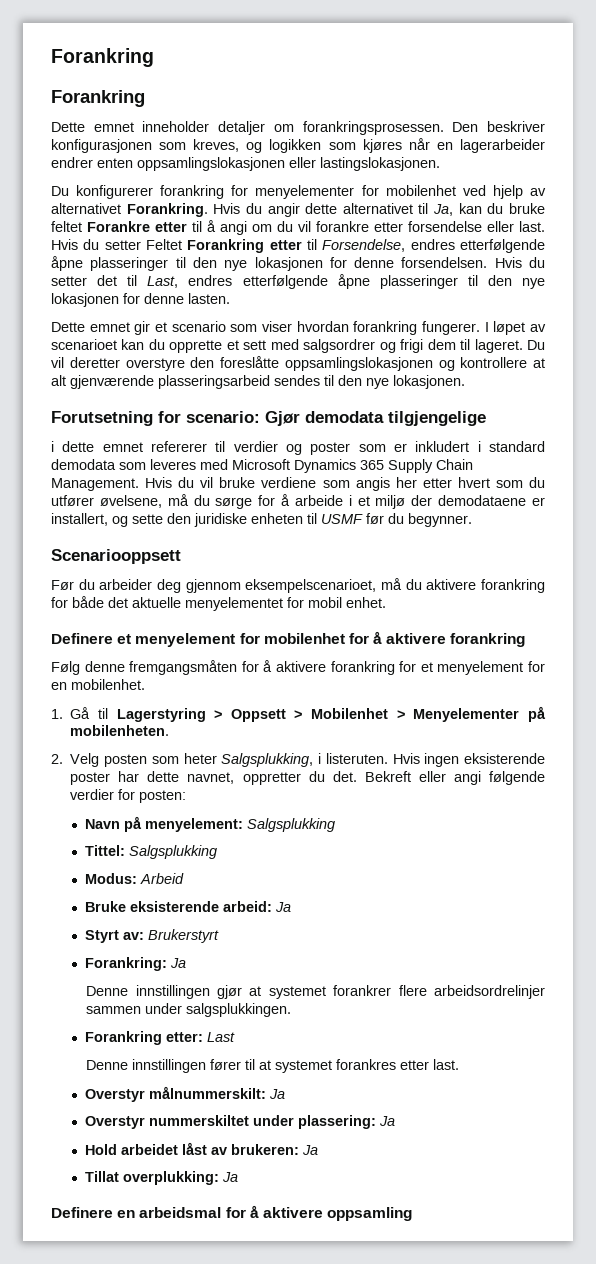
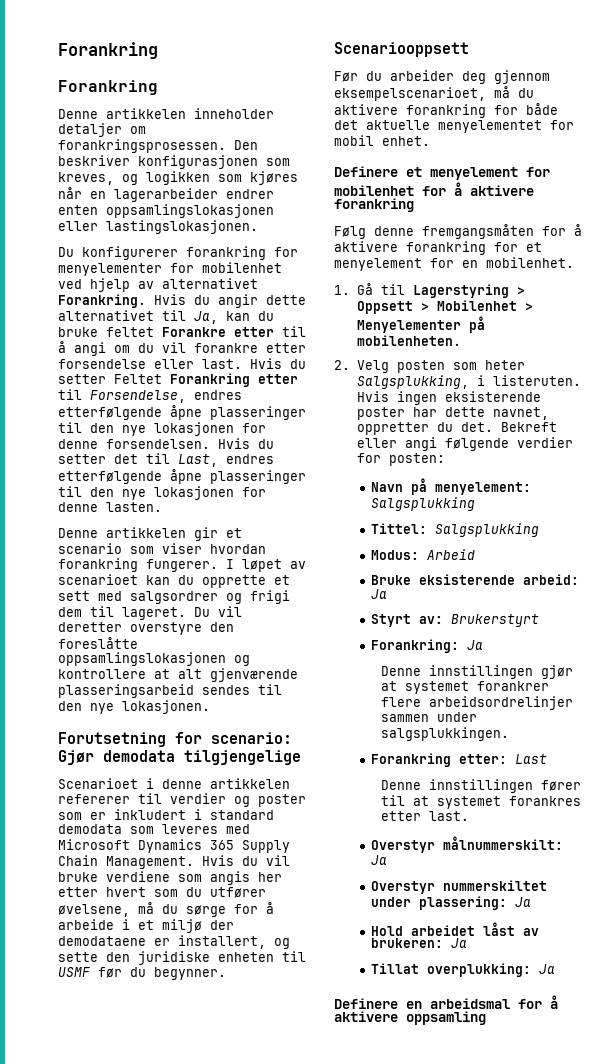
- Dette emnet inneholder detaljer om forankringsprosessen.
+ Denne artikkelen inneholder detaljer om forankringsprosessen.
- Dette emnet gir et scenario som viser hvordan forankring fungerer.
+ Denne artikkelen gir et scenario som viser hvordan forankring fungerer.
- i dette emnet refererer til verdier og poster som er inkludert i standard demodata som leveres med Microsoft Dynamics 365 Supply Chain Management.
+ Scenarioet i denne artikkelen refererer til verdier og poster som er inkludert i standard demodata som leveres med Microsoft Dynamics 365 Supply Chain Management.

